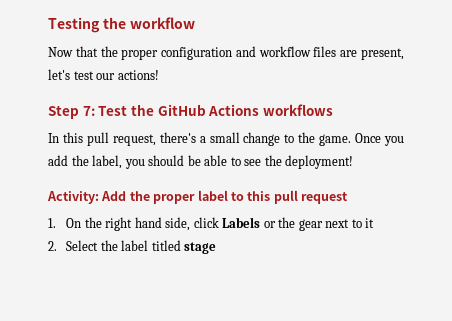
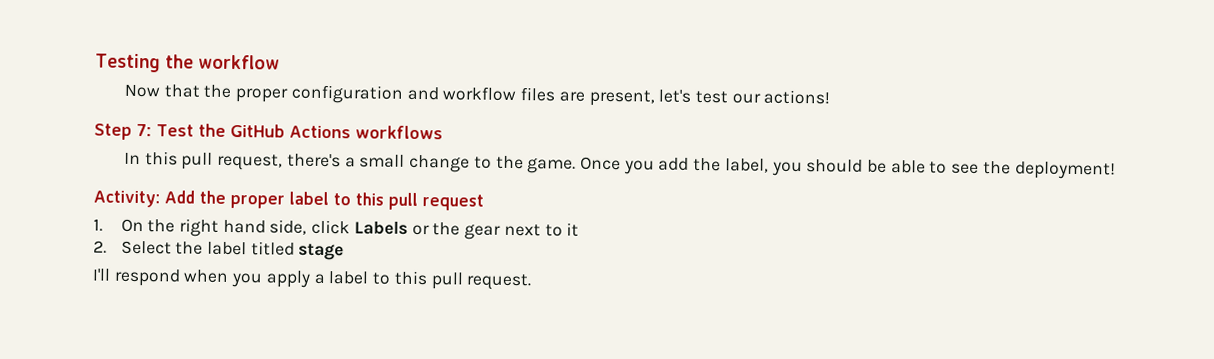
+ I'll respond when you apply a label to this pull request.

